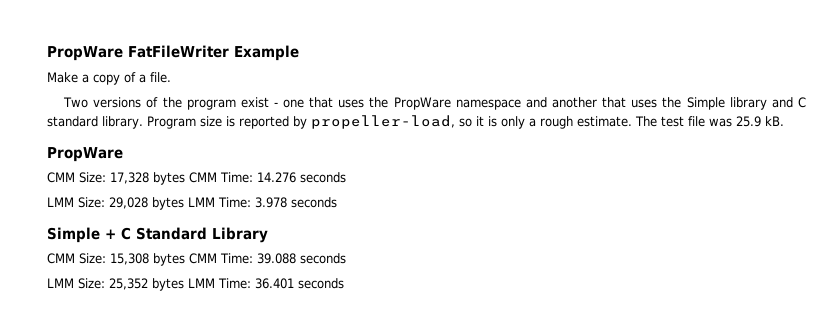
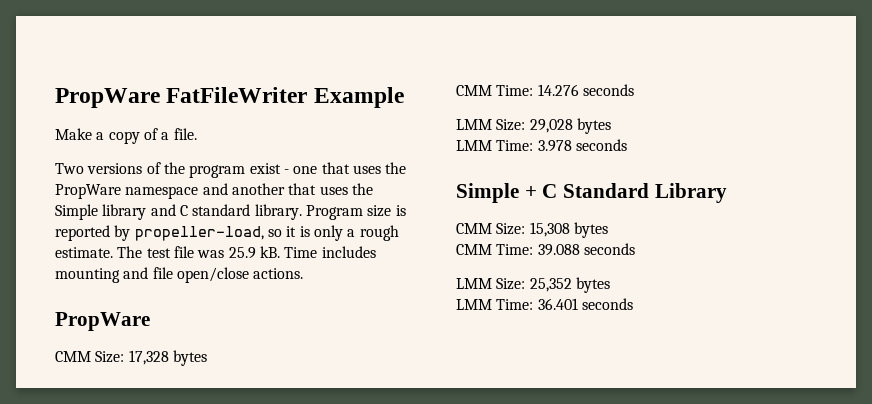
+ Time includes mounting and file open/close actions.
- CMM Size: 17,328 bytes CMM Time: 14.276 seconds
+ CMM Size: 17,328 bytes
+ CMM Time: 14.276 seconds
- LMM Size: 29,028 bytes LMM Time: 3.978 seconds
+ LMM Size: 29,028 bytes
+ LMM Time: 3.978 seconds
- CMM Size: 15,308 bytes CMM Time: 39.088 seconds
+ CMM Size: 15,308 bytes
+ CMM Time: 39.088 seconds
- LMM Size: 25,352 bytes LMM Time: 36.401 seconds
+ LMM Size: 25,352 bytes
+ LMM Time: 36.401 seconds

